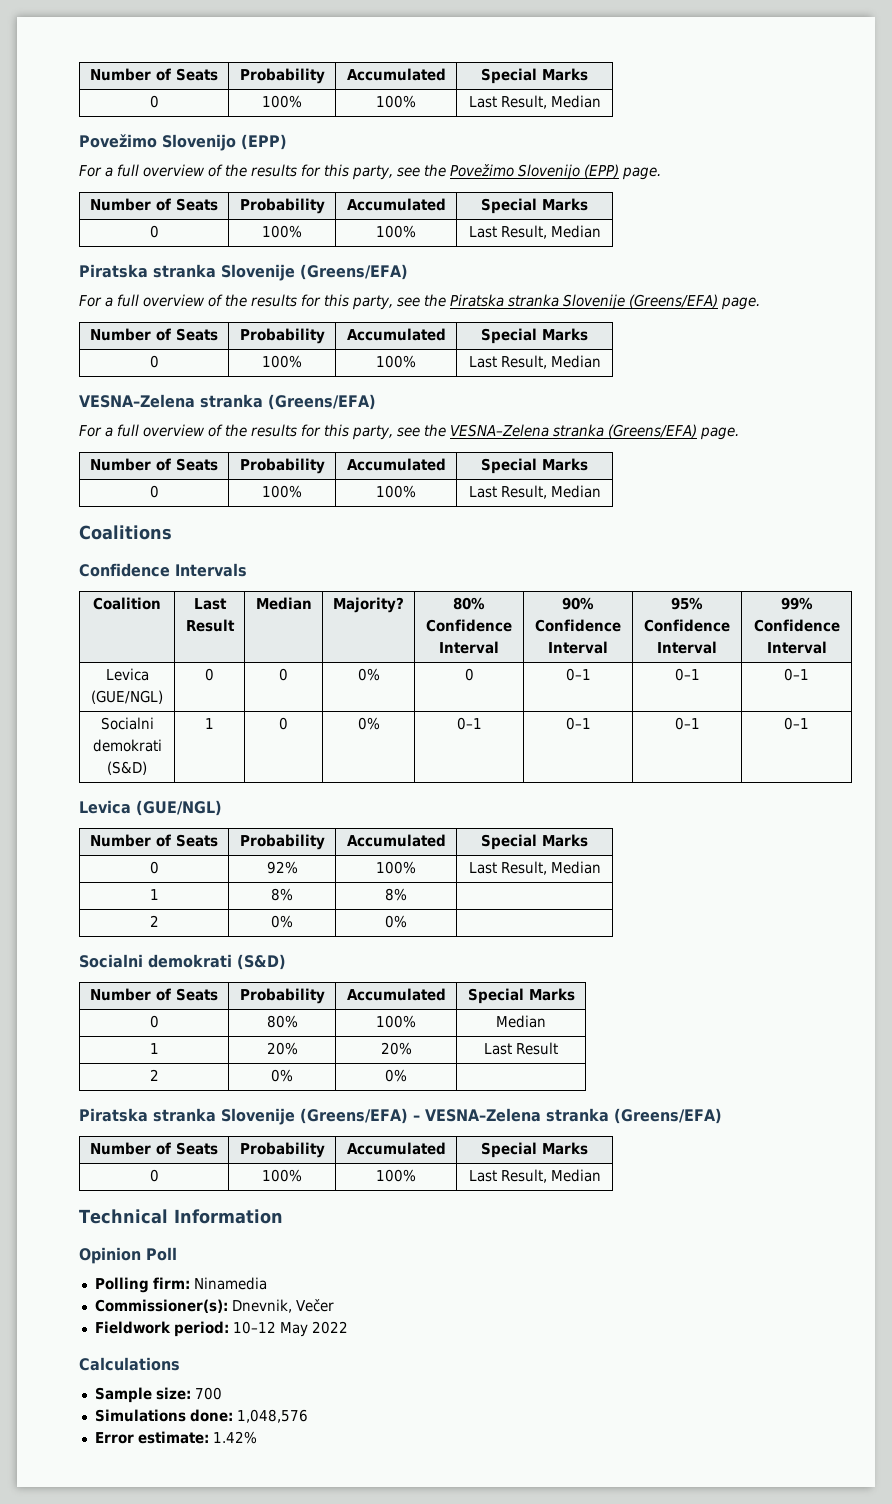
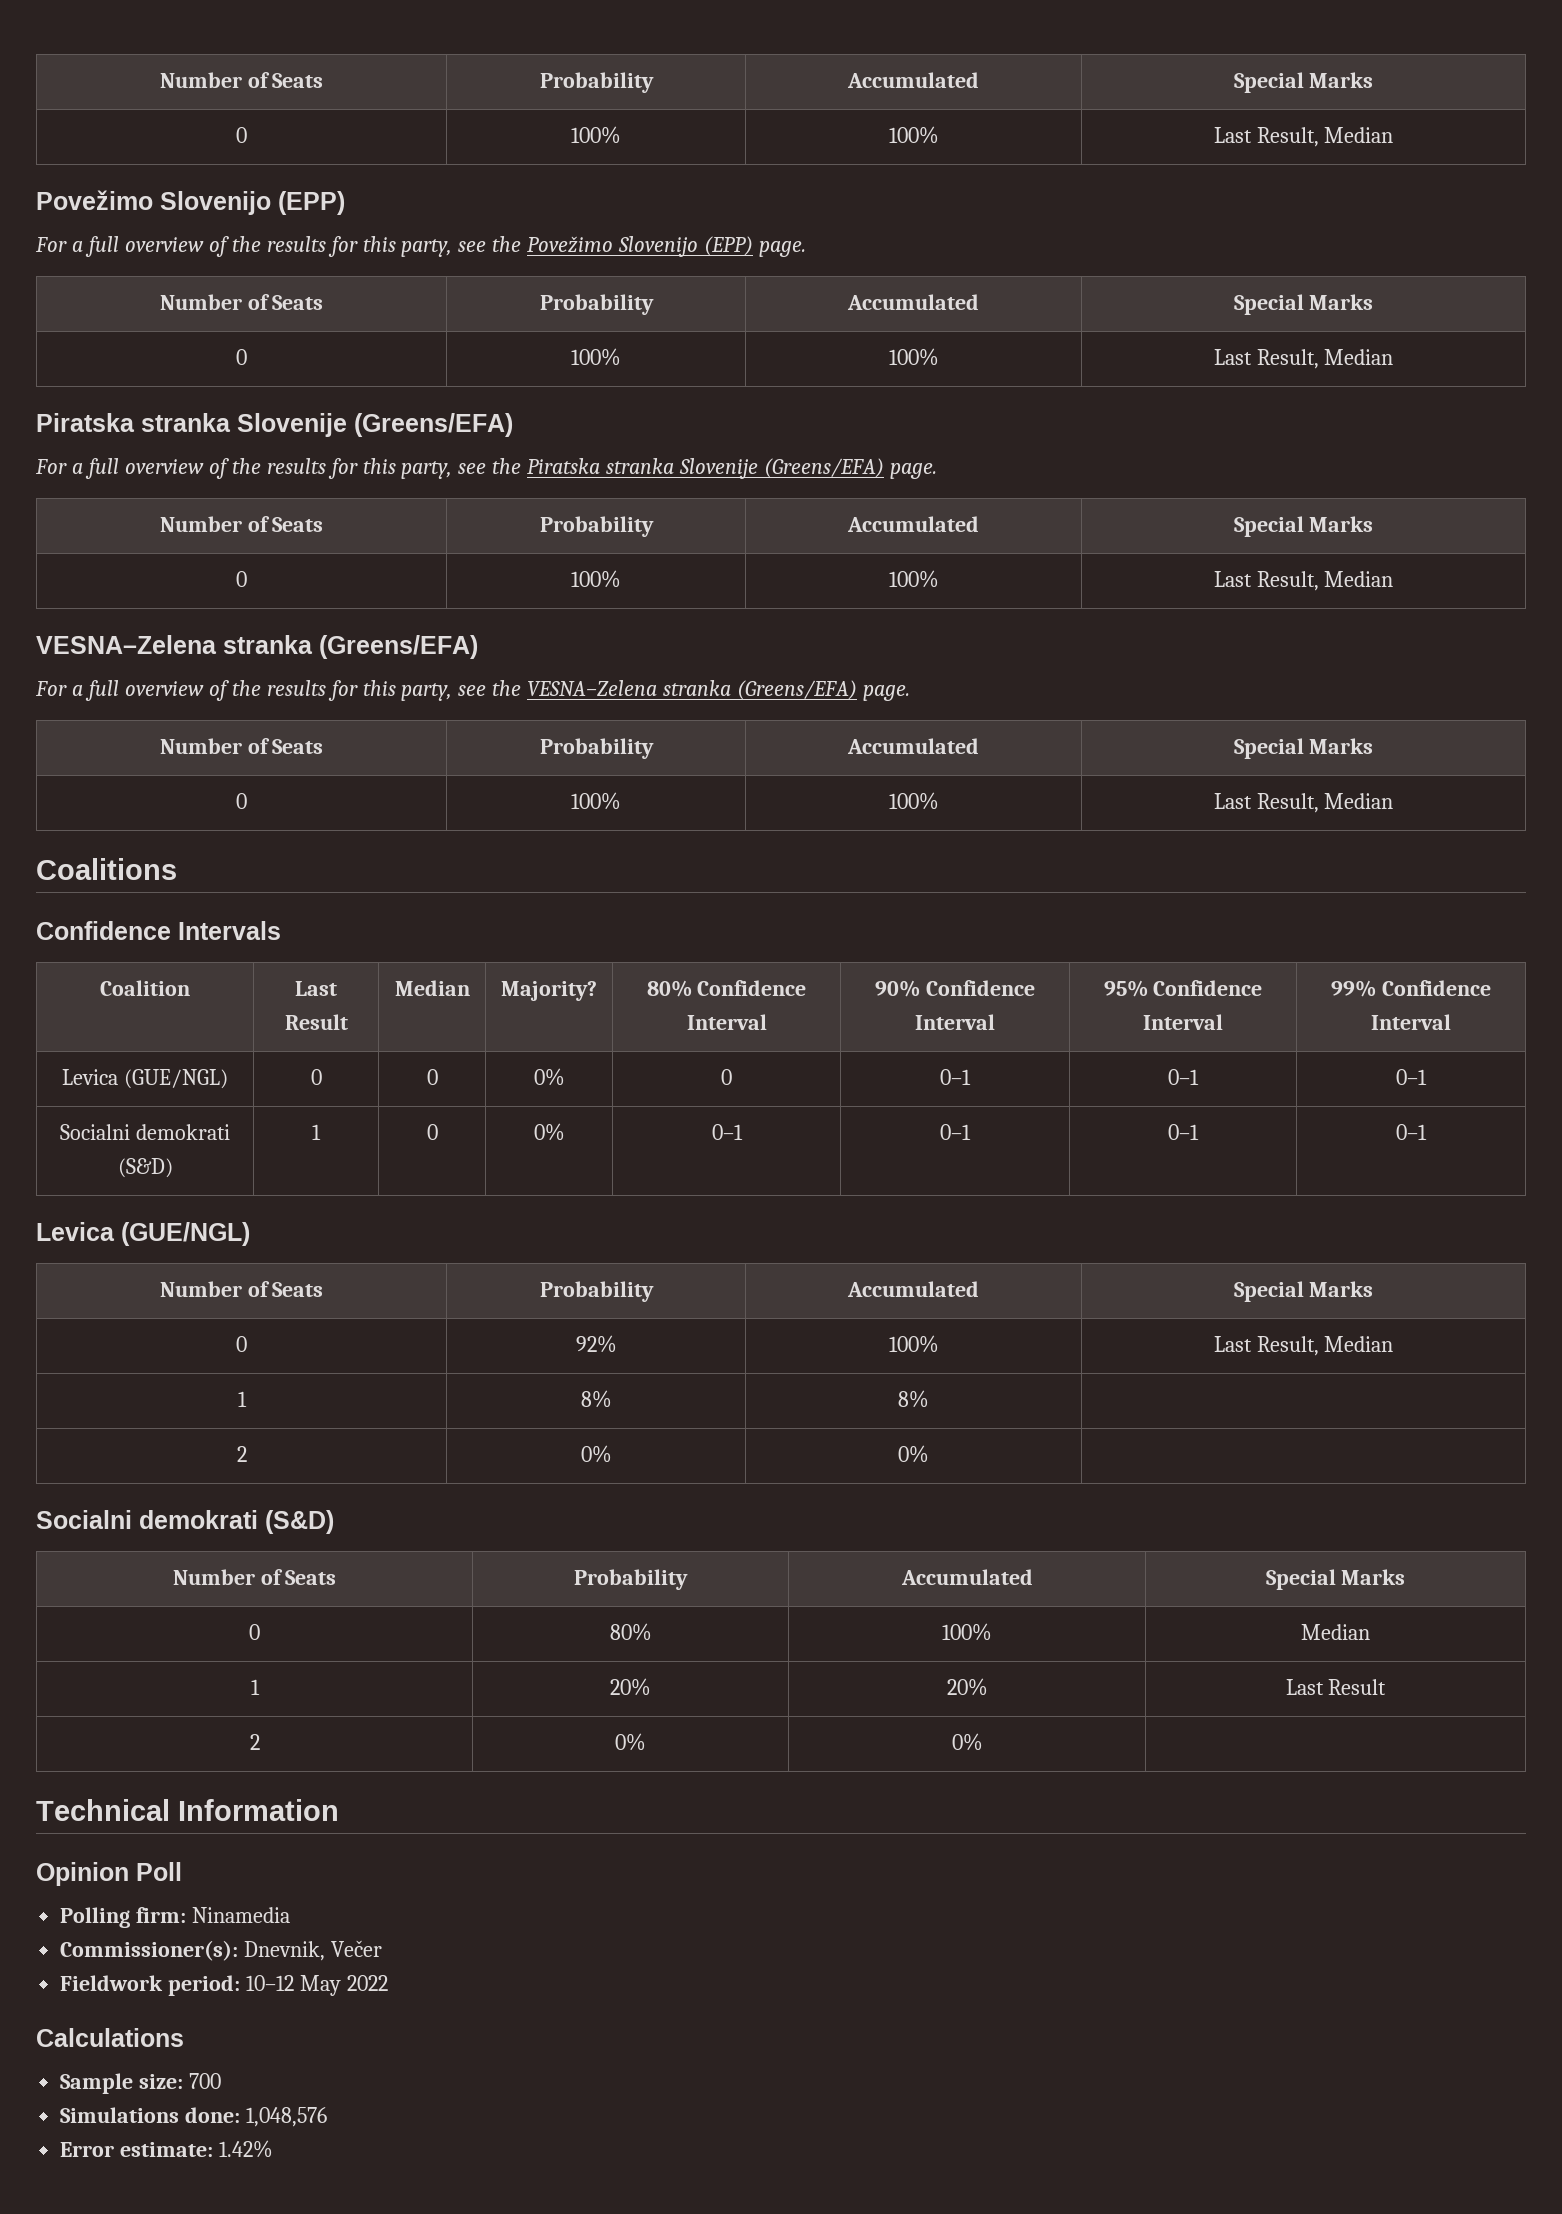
- Piratska stranka Slovenije (Greens/EFA) – VESNA–Zelena stranka (Greens/EFA)
- Number of Seats | Probability | Accumulated | Special Marks
- 0 | 100% | 100% | Last Result, Median

